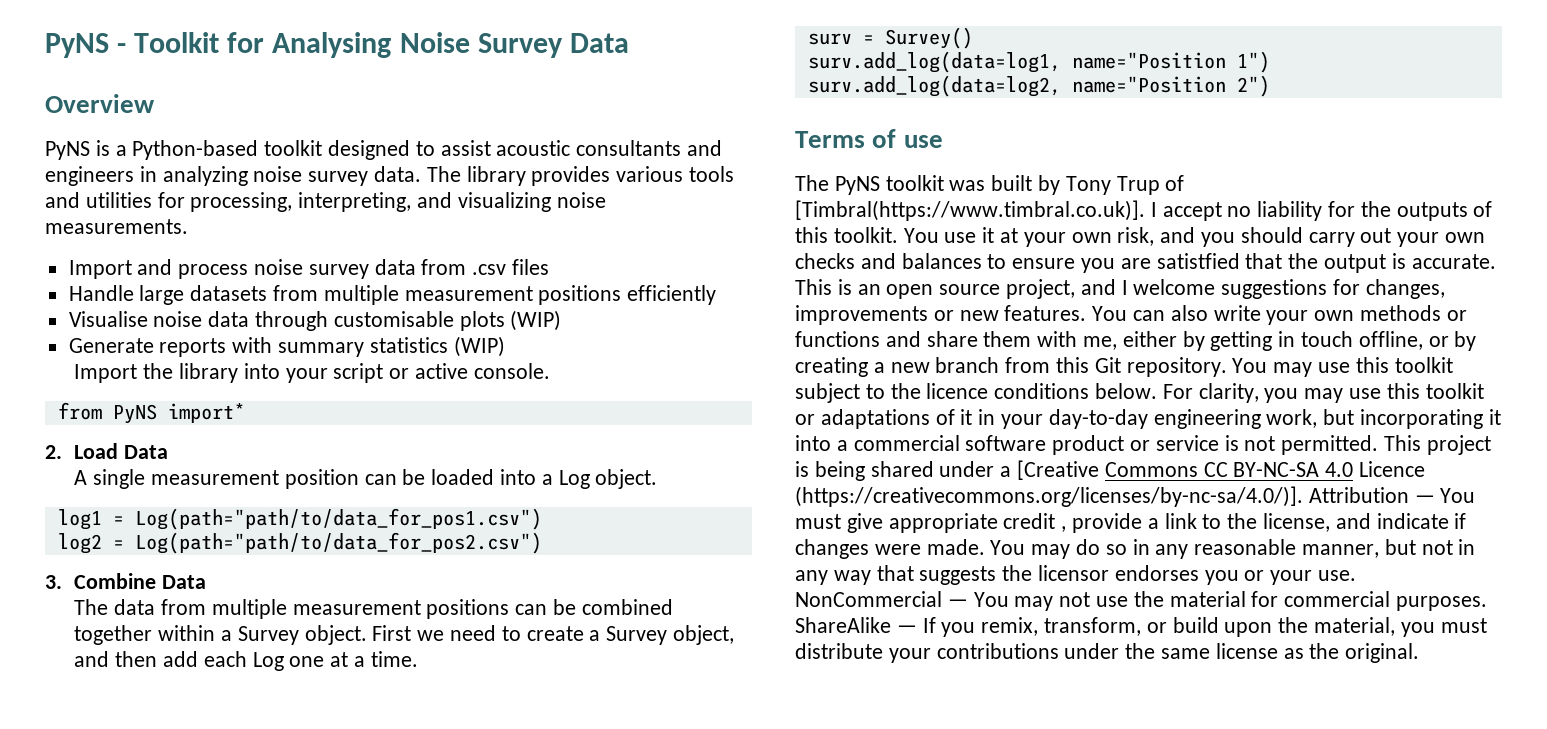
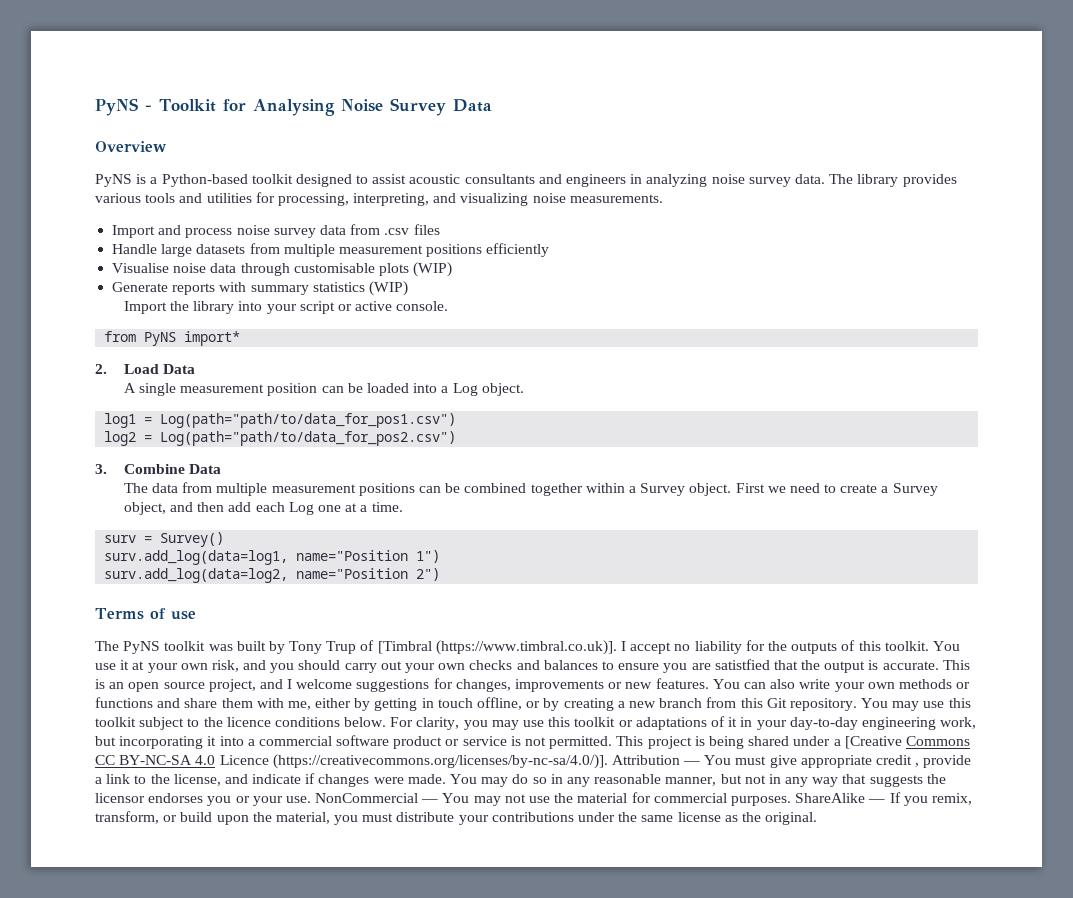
- The PyNS toolkit was built by Tony Trup of [Timbral(https://www.timbral.co.uk)]. I accept no liability for the outputs of this toolkit.
+ The PyNS toolkit was built by Tony Trup of [Timbral (https://www.timbral.co.uk)]. I accept no liability for the outputs of this toolkit.

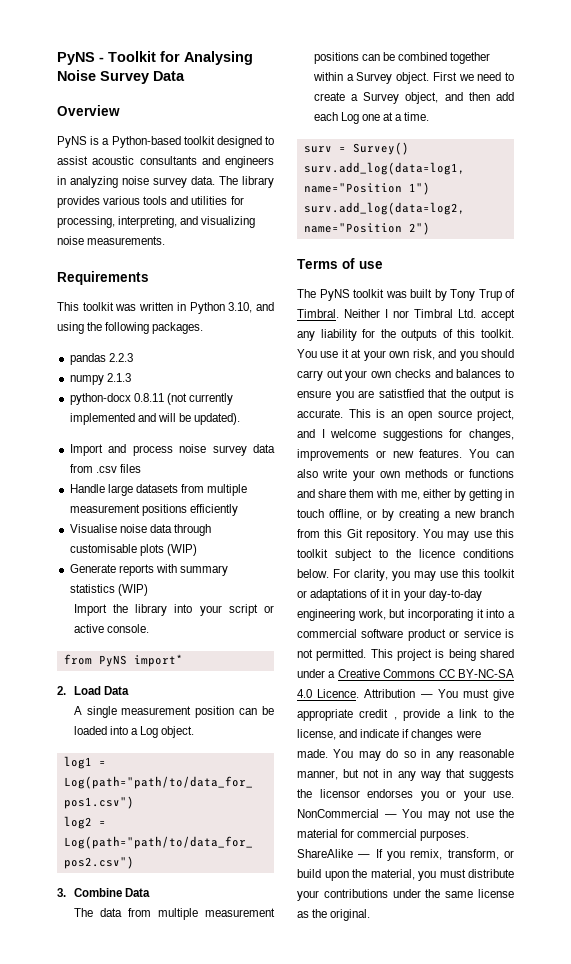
+ Requirements
+ This toolkit was written in Python 3.10, and using the following packages.
+ pandas 2.2.3
+ numpy 2.1.3
+ python-docx 0.8.11 (not currently implemented and will be updated).
- The PyNS toolkit was built by Tony Trup of [Timbral (https://www.timbral.co.uk)]. I accept no liability for the outputs of this toolkit.
+ The PyNS toolkit was built by Tony Trup of Timbral. Neither I nor Timbral Ltd. accept any liability for the outputs of this toolkit.
- This project is being shared under a [Creative Commons CC BY-NC-SA 4.0 Licence (https://creativecommons.org/licenses/by-nc-sa/4.0/)]. Attribution — You must give appropriate credit , provide a link to the license, and indicate if changes were made.
+ This project is being shared under a Creative Commons CC BY-NC-SA 4.0 Licence. Attribution — You must give appropriate credit , provide a link to the license, and indicate if changes were made.

